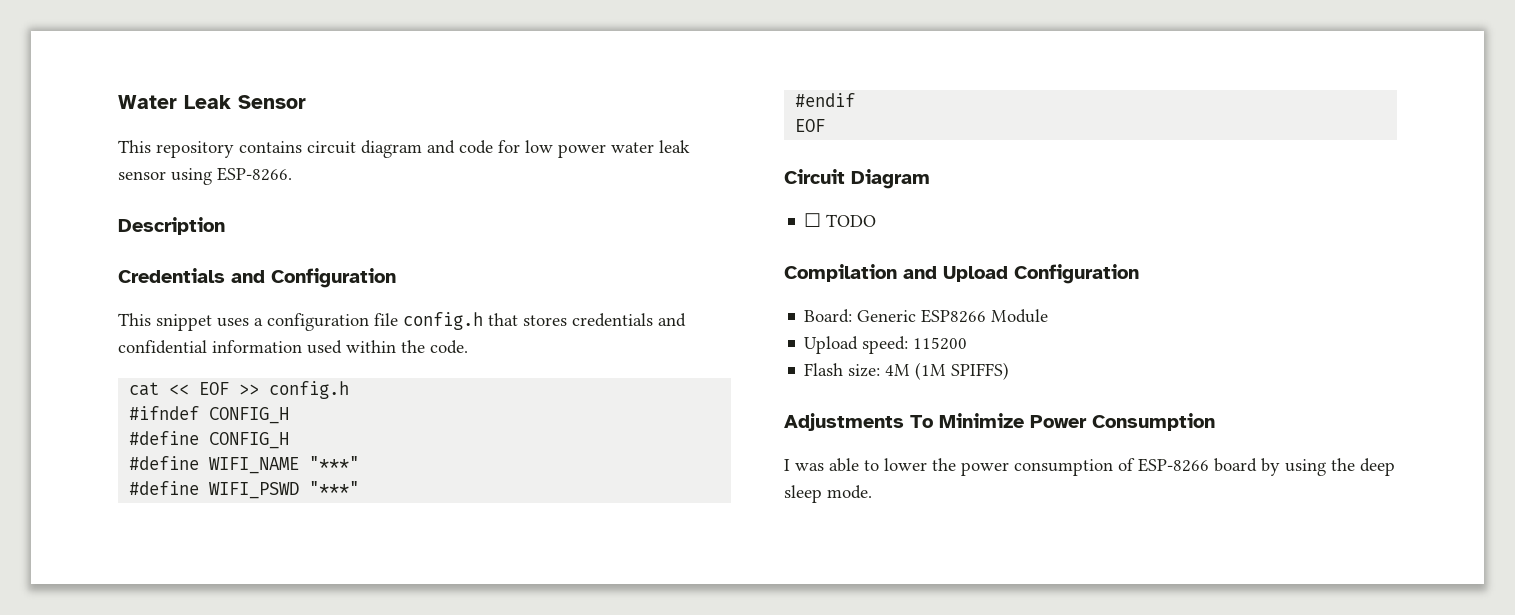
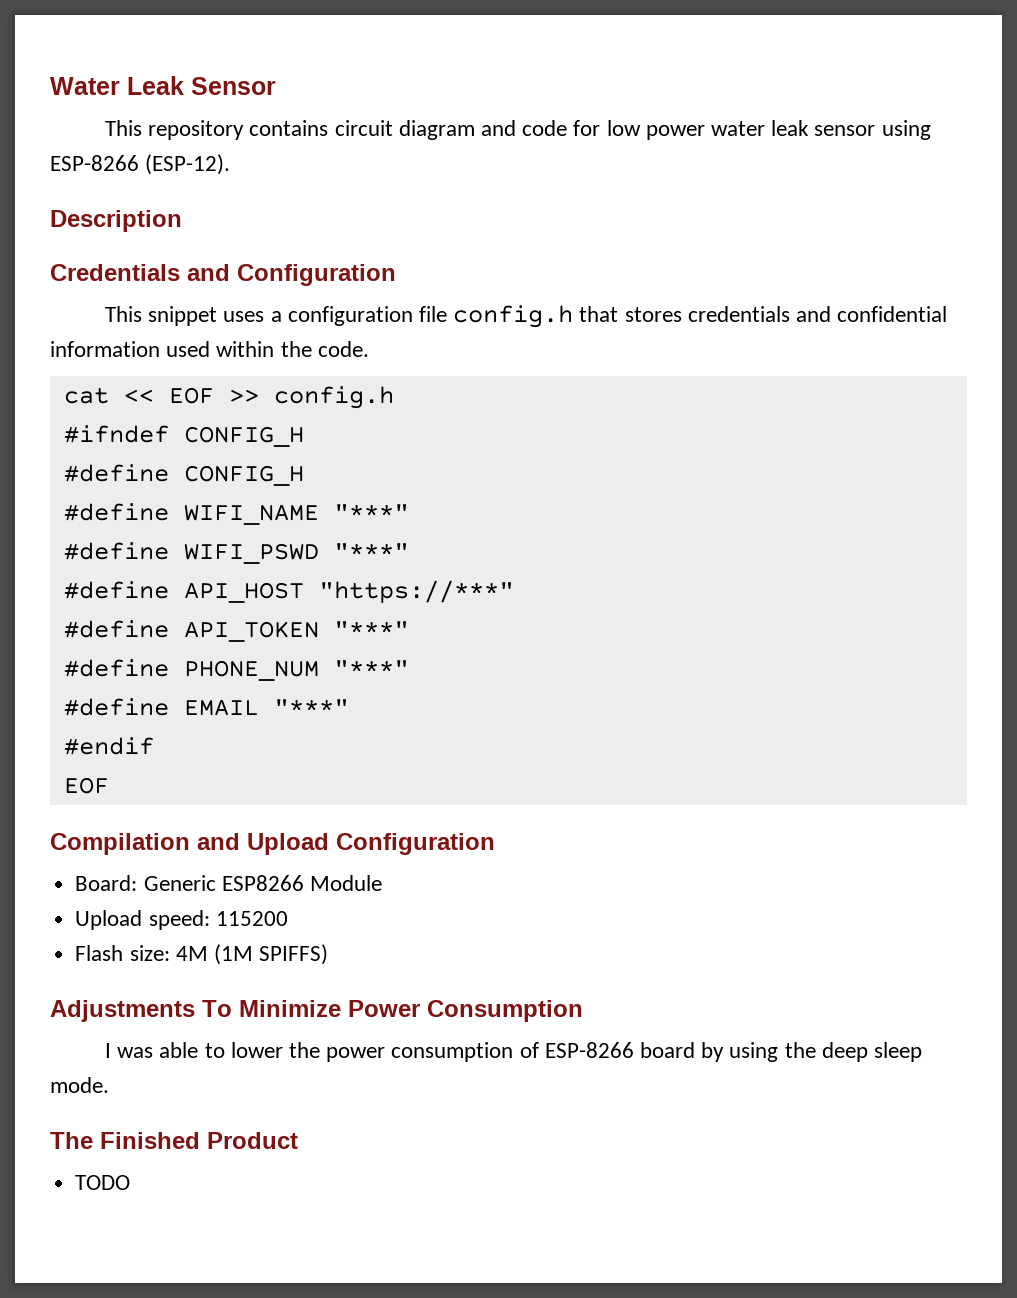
- This repository contains circuit diagram and code for low power water leak sensor using ESP-8266.
+ This repository contains circuit diagram and code for low power water leak sensor using ESP-8266 (ESP-12).
+ #define API_HOST "https://***"
+ #define API_TOKEN "***"
+ #define PHONE_NUM "***"
+ #define EMAIL "***"
  #endif
  EOF
- Circuit Diagram
- ☐ TODO
+ The Finished Product
+ TODO

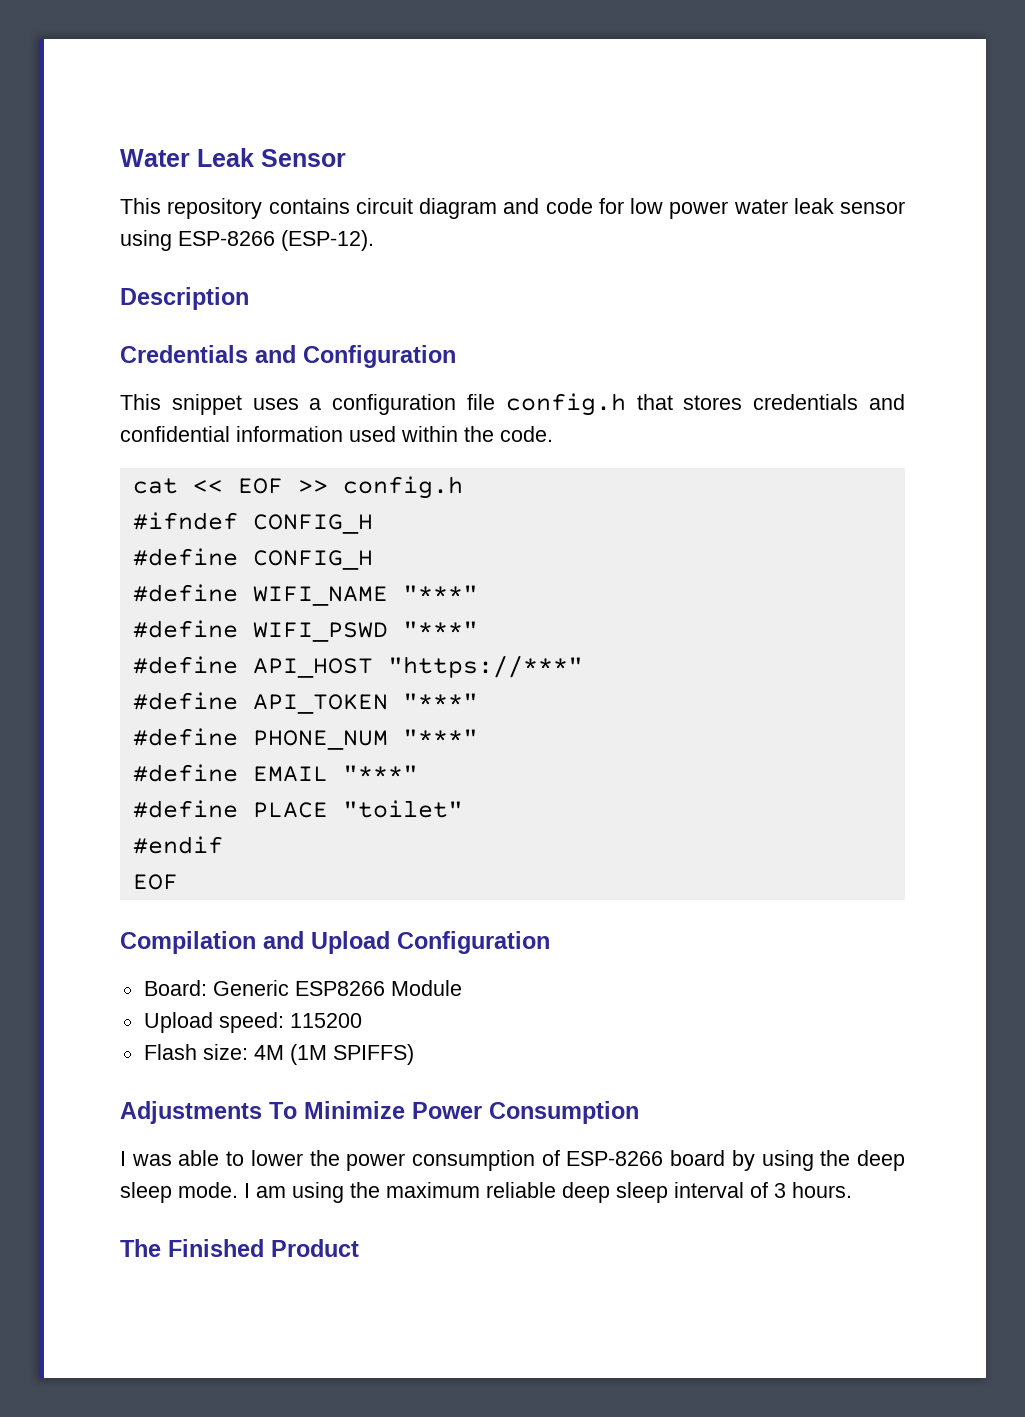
+ #define PLACE "toilet"
+ I am using the maximum reliable deep sleep interval of 3 hours.
- TODO

